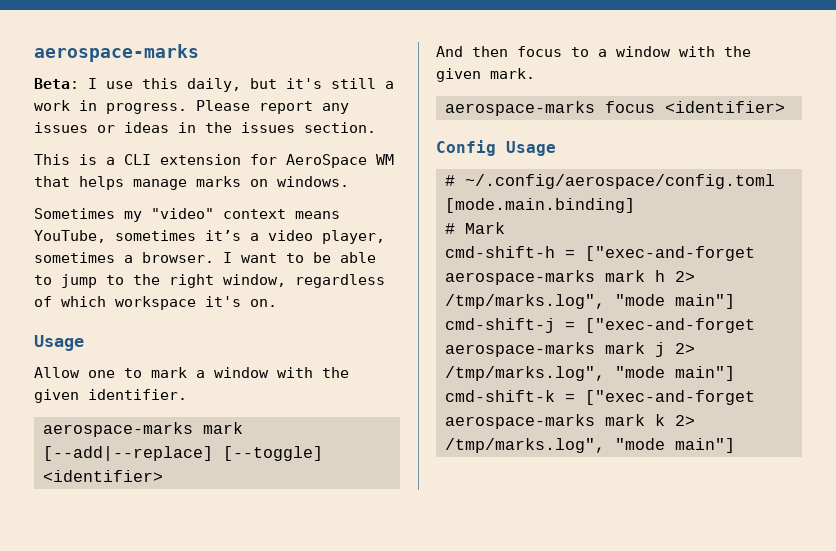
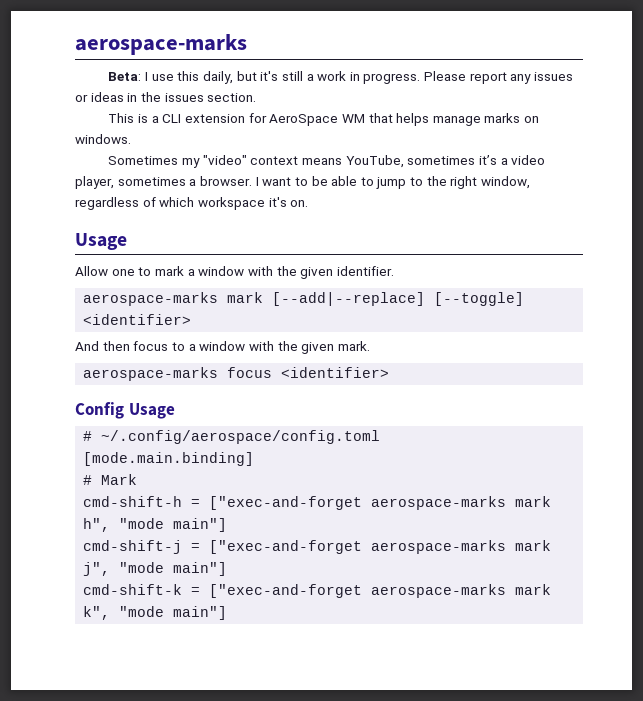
- cmd-shift-h = ["exec-and-forget aerospace-marks mark h 2> /tmp/marks.log", "mode main"]
+ cmd-shift-h = ["exec-and-forget aerospace-marks mark h", "mode main"]
- cmd-shift-j = ["exec-and-forget aerospace-marks mark j 2> /tmp/marks.log", "mode main"]
+ cmd-shift-j = ["exec-and-forget aerospace-marks mark j", "mode main"]
- cmd-shift-k = ["exec-and-forget aerospace-marks mark k 2> /tmp/marks.log", "mode main"]
+ cmd-shift-k = ["exec-and-forget aerospace-marks mark k", "mode main"]

